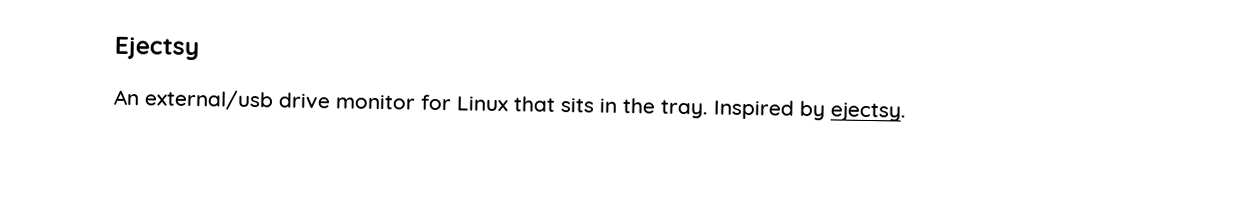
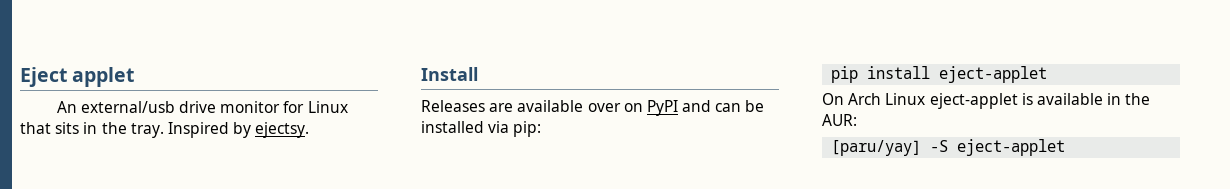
- Ejectsy
+ Eject applet
+ Install
+ Releases are available over on PyPI and can be installed via pip:
+ pip install eject-applet
+ On Arch Linux eject-applet is available in the AUR:
+ [paru/yay] -S eject-applet

